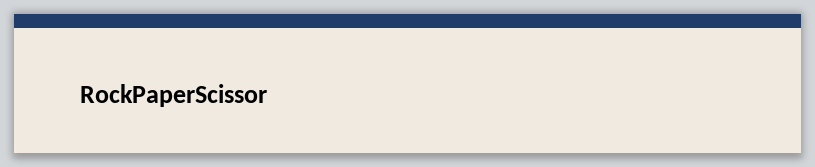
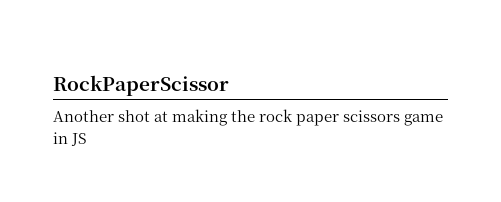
+ Another shot at making the rock paper scissors game in JS

